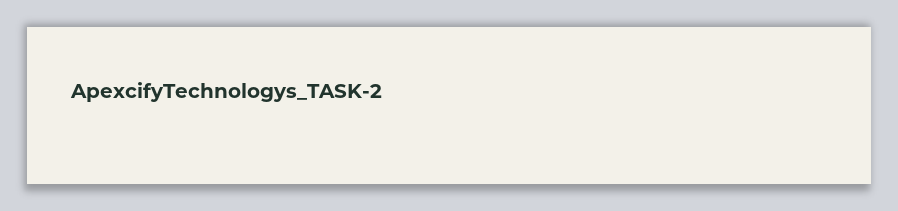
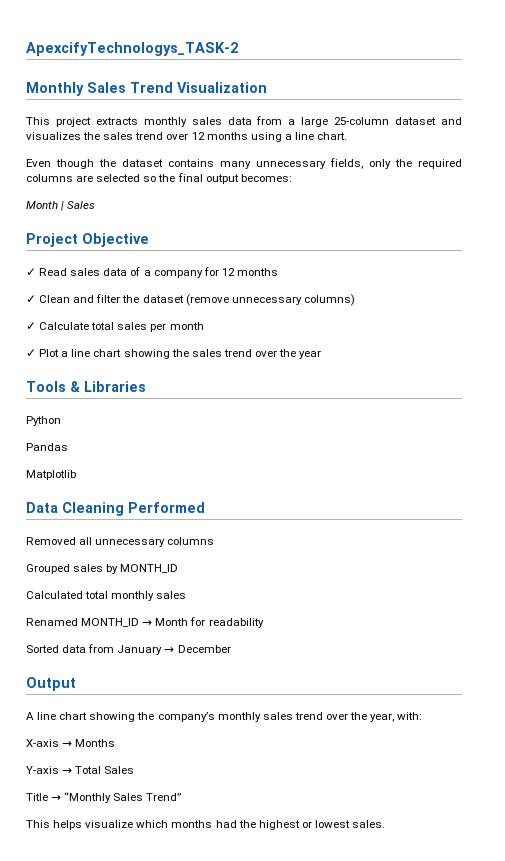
+ Monthly Sales Trend Visualization
+ This project extracts monthly sales data from a large 25-column dataset and visualizes the sales trend over 12 months using a line chart.
+ Even though the dataset contains many unnecessary fields, only the required columns are selected so the final output becomes:
+ Month | Sales
+ Project Objective
+ ✓ Read sales data of a company for 12 months
+ ✓ Clean and filter the dataset (remove unnecessary columns)
+ ✓ Calculate total sales per month
+ ✓ Plot a line chart showing the sales trend over the year
+ Tools & Libraries
+ Python
+ Pandas
+ Matplotlib
+ Data Cleaning Performed
+ Removed all unnecessary columns
+ Grouped sales by MONTH_ID
+ Calculated total monthly sales
+ Renamed MONTH_ID → Month for readability
+ Sorted data from January → December
+ Output
+ A line chart showing the company’s monthly sales trend over the year, with:
+ X-axis → Months
+ Y-axis → Total Sales
+ Title → “Monthly Sales Trend”
+ This helps visualize which months had the highest or lowest sales.

